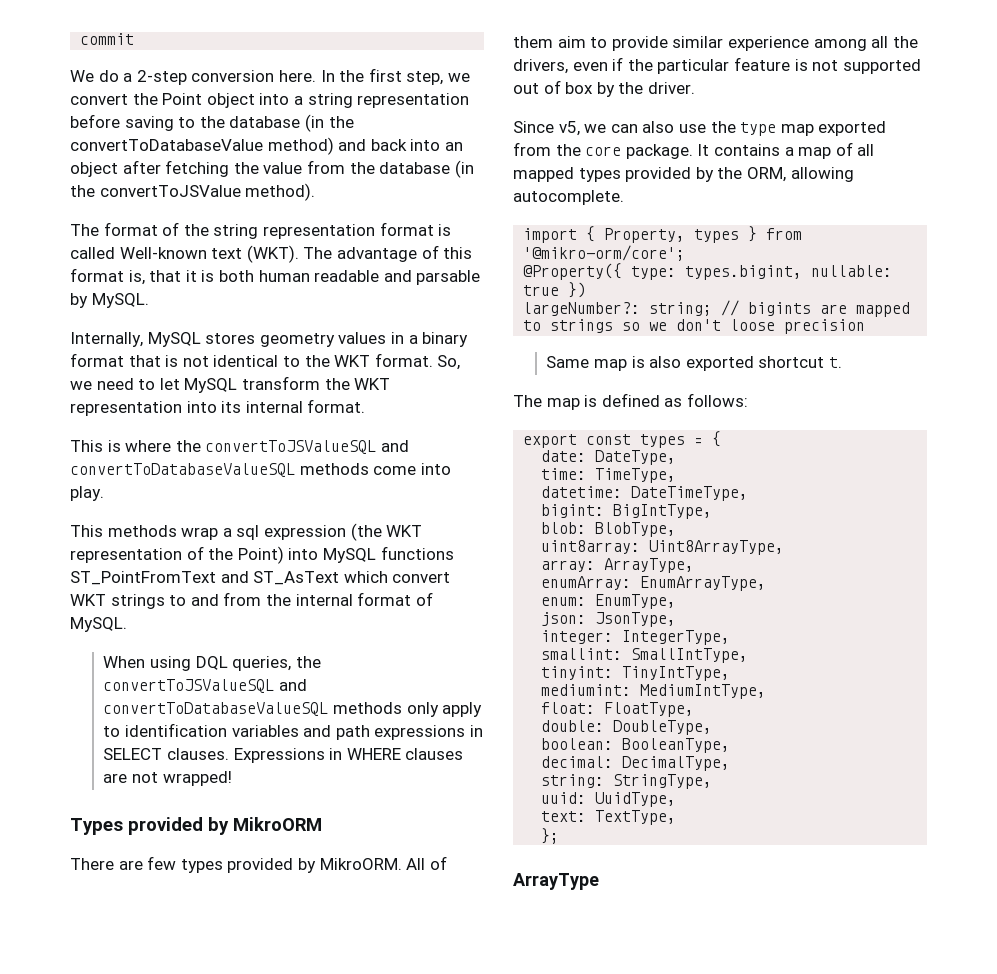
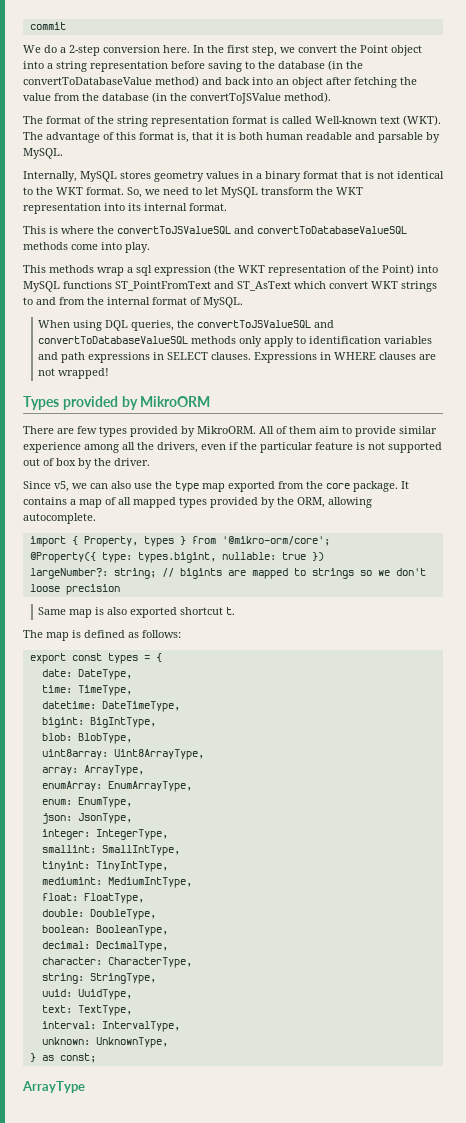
+ character: CharacterType,
- };
+ interval: IntervalType,
+ unknown: UnknownType,
+ } as const;

